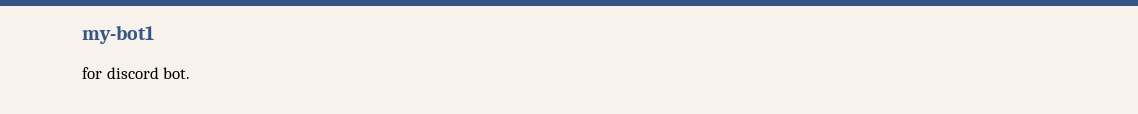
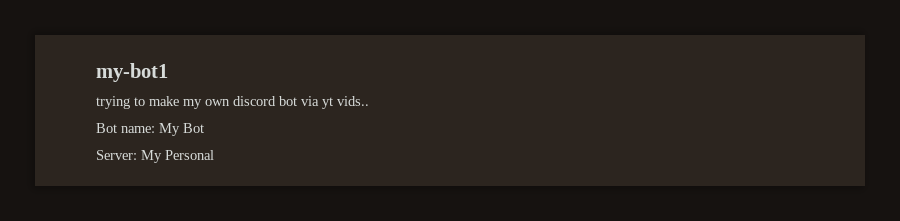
- for discord bot.
+ trying to make my own discord bot via yt vids..
+ Bot name: My Bot
+ Server: My Personal

